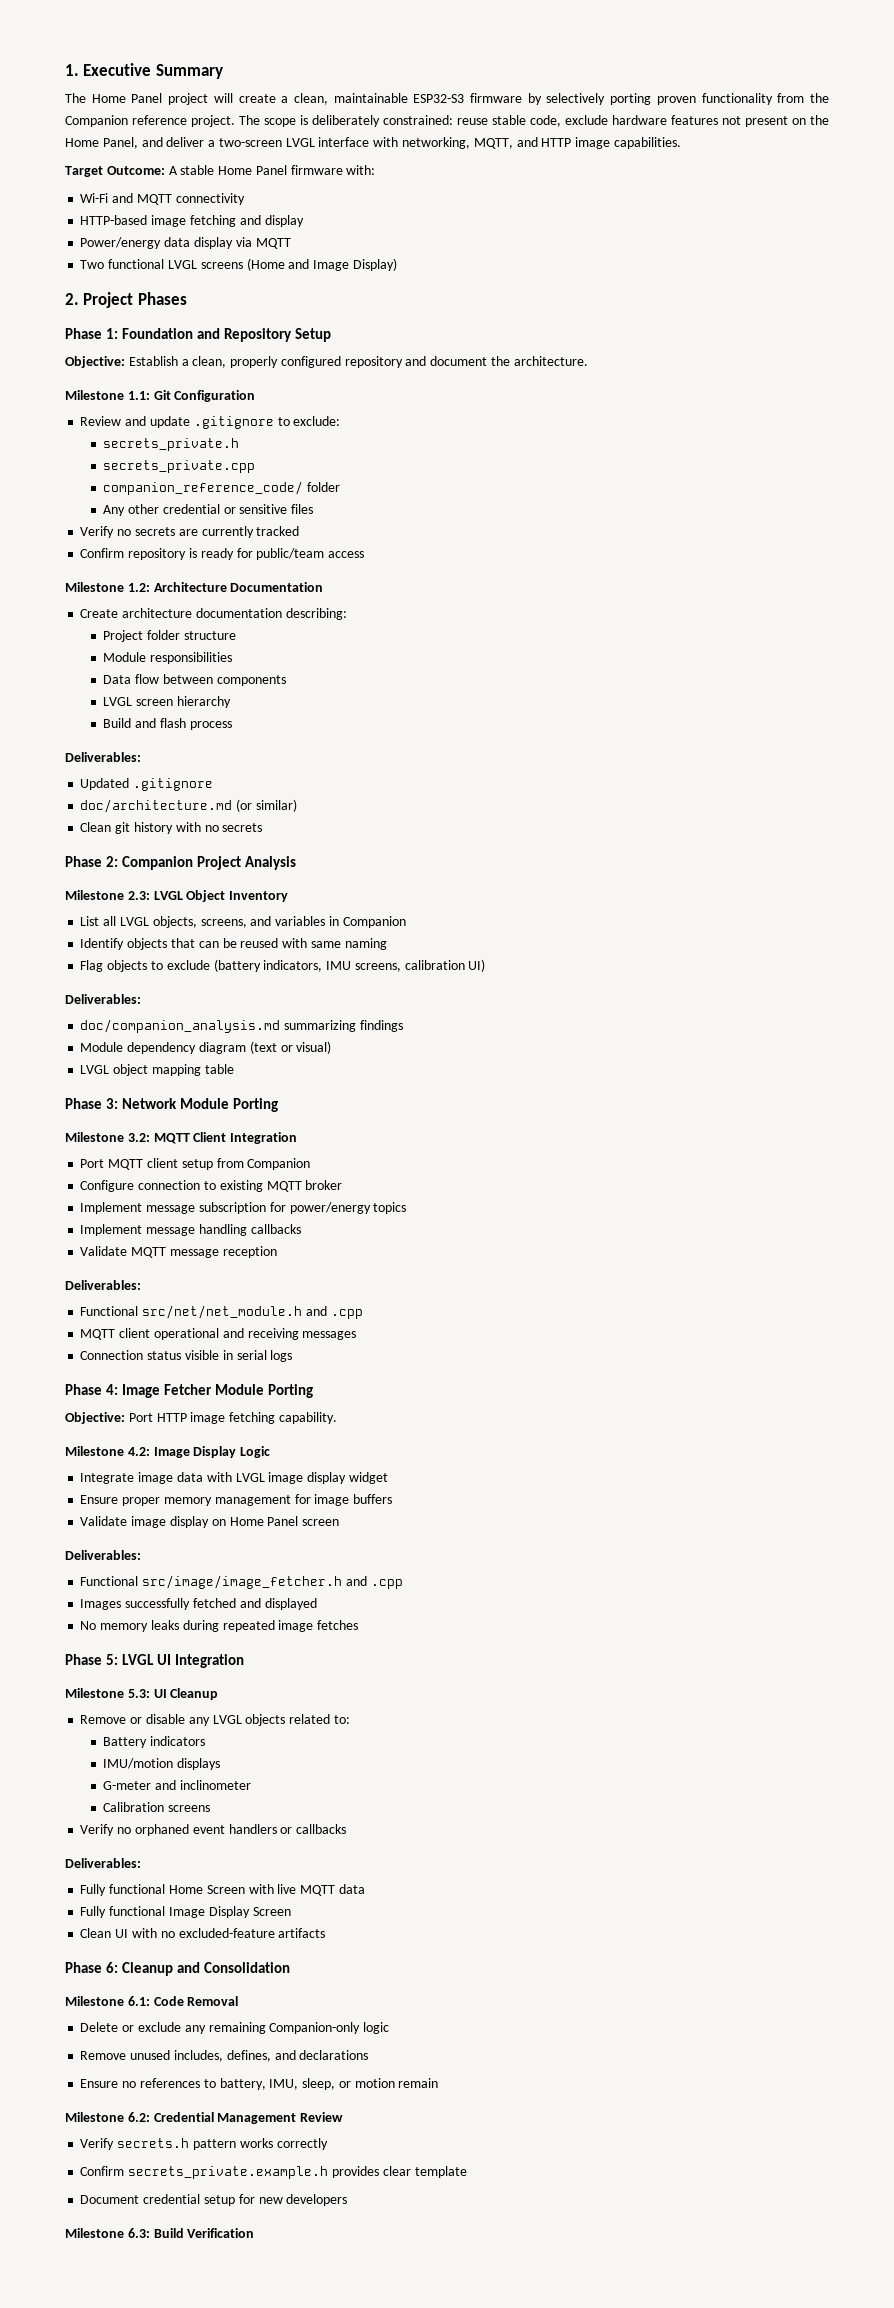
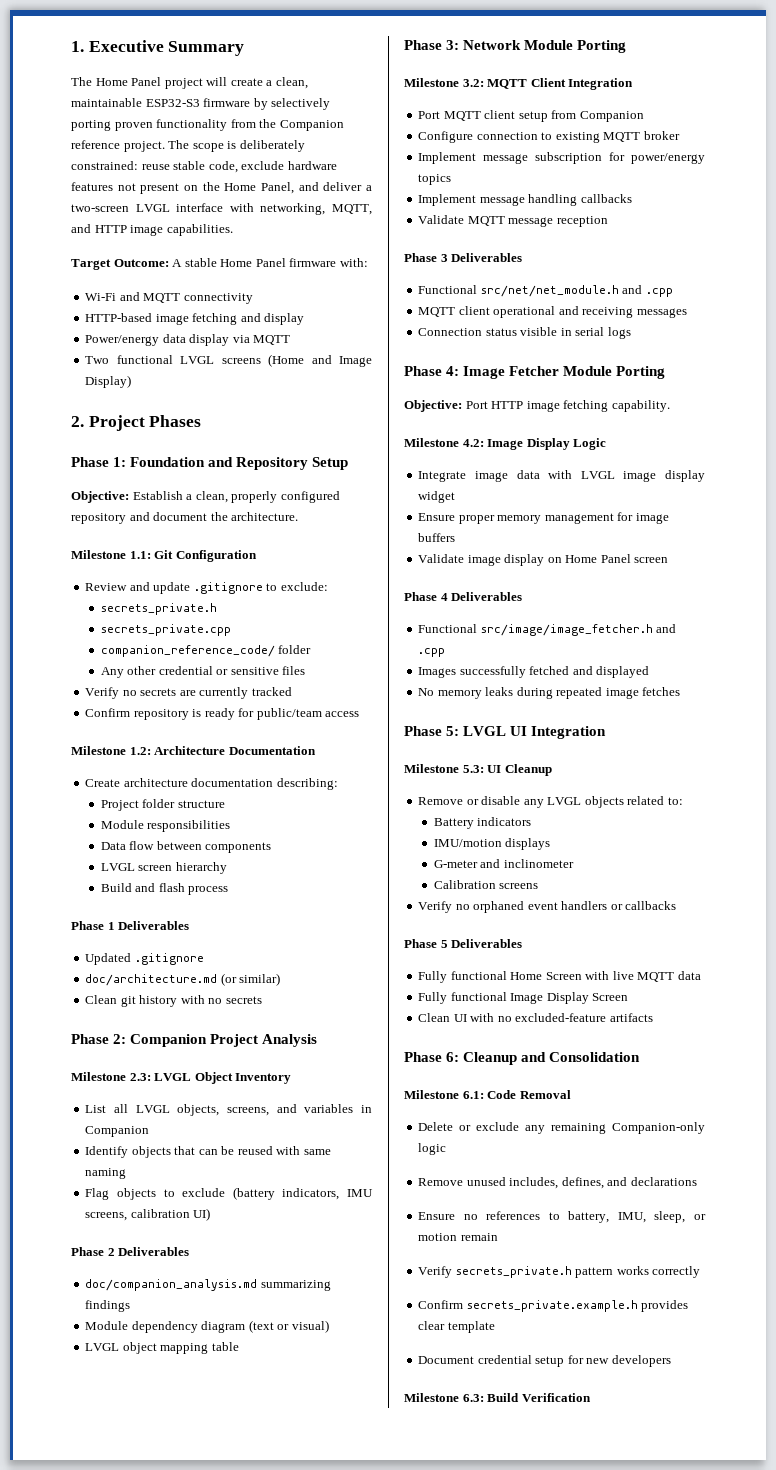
  Build and flash process
- Deliverables:
+ Phase 1 Deliverables
  Flag objects to exclude (battery indicators, IMU screens, calibration UI)
- Deliverables:
+ Phase 2 Deliverables
  Validate MQTT message reception
- Deliverables:
+ Phase 3 Deliverables
  Validate image display on Home Panel screen
- Deliverables:
+ Phase 4 Deliverables
  Verify no orphaned event handlers or callbacks
- Deliverables:
+ Phase 5 Deliverables
- Milestone 6.2: Credential Management Review
- Verify secrets.h pattern works correctly
+ Verify secrets_private.h pattern works correctly

